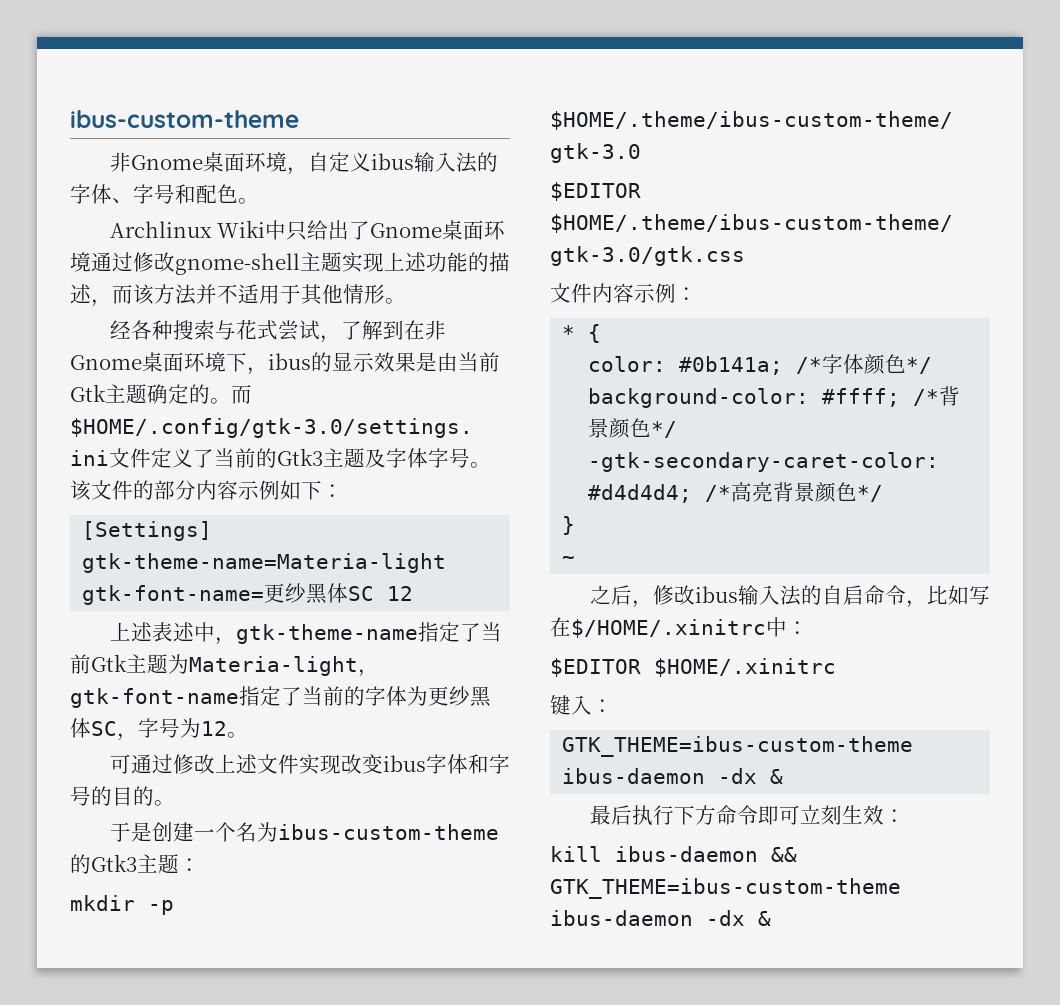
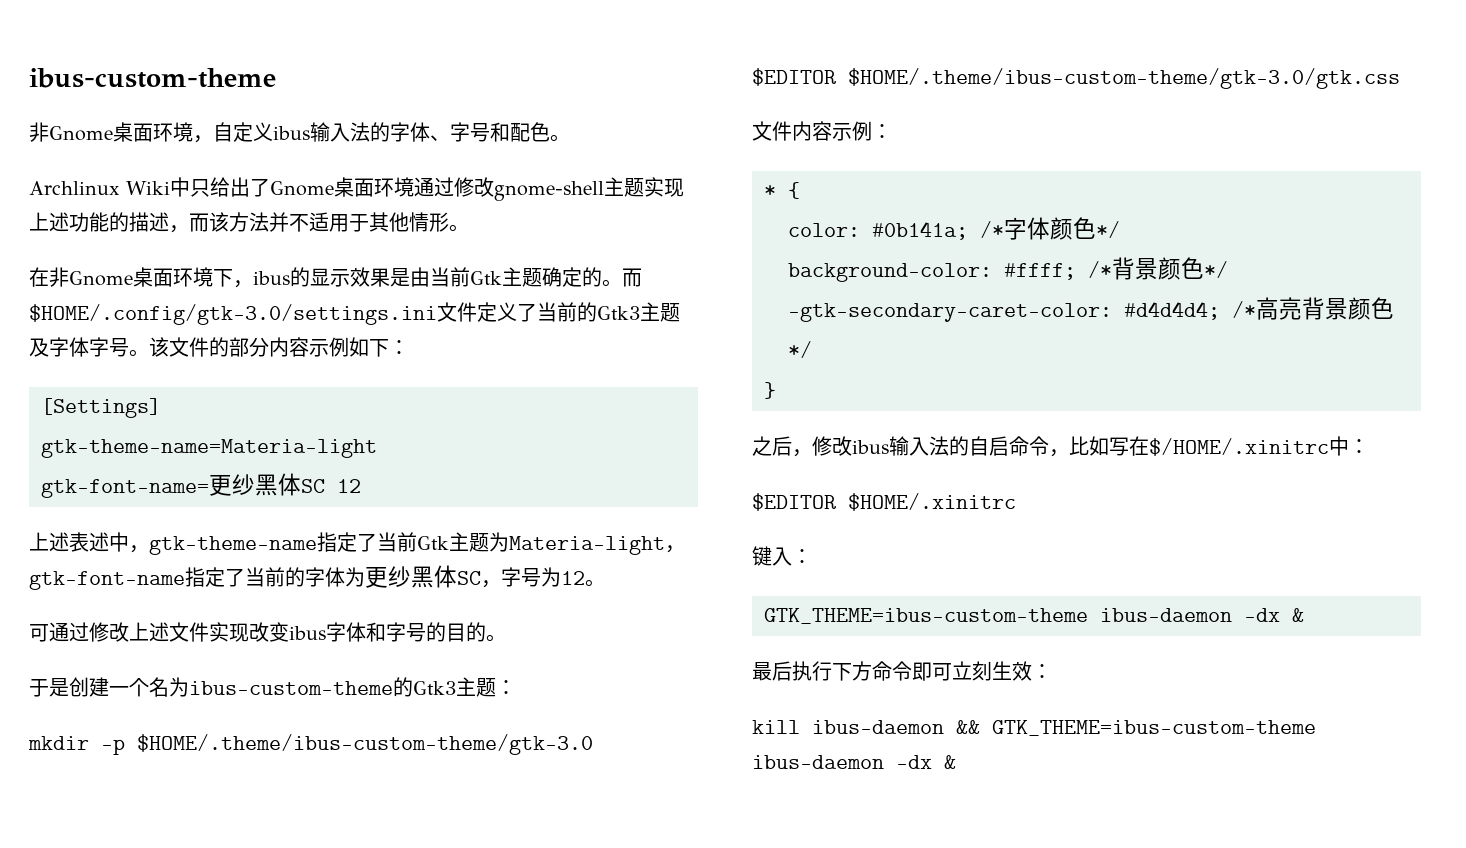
- 经各种搜索与花式尝试，了解到在非Gnome桌面环境下，ibus的显示效果是由当前Gtk主题确定的。
+ 在非Gnome桌面环境下，ibus的显示效果是由当前Gtk主题确定的。
- ~

